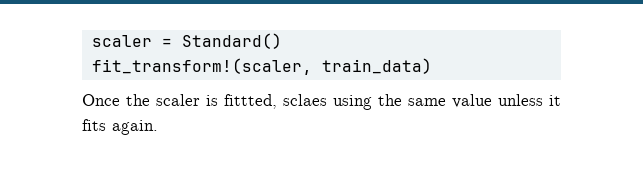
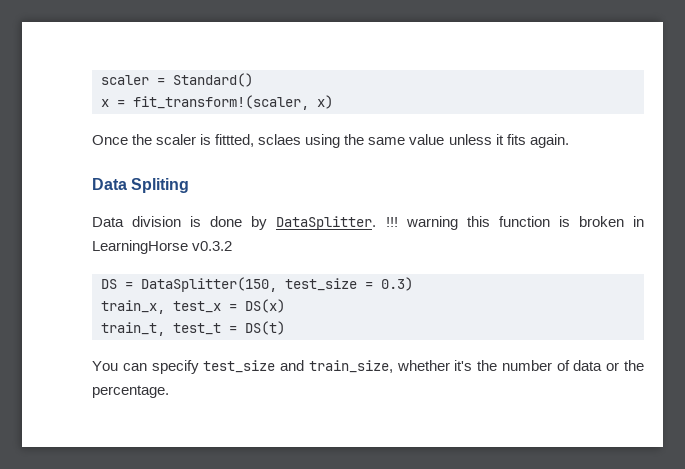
- fit_transform!(scaler, train_data)
+ x = fit_transform!(scaler, x)
+ Data Spliting
+ Data division is done by DataSplitter. !!! warning this function is broken in LearningHorse v0.3.2
+ DS = DataSplitter(150, test_size = 0.3)
+ train_x, test_x = DS(x)
+ train_t, test_t = DS(t)
+ You can specify test_size and train_size, whether it's the number of data or the percentage.

